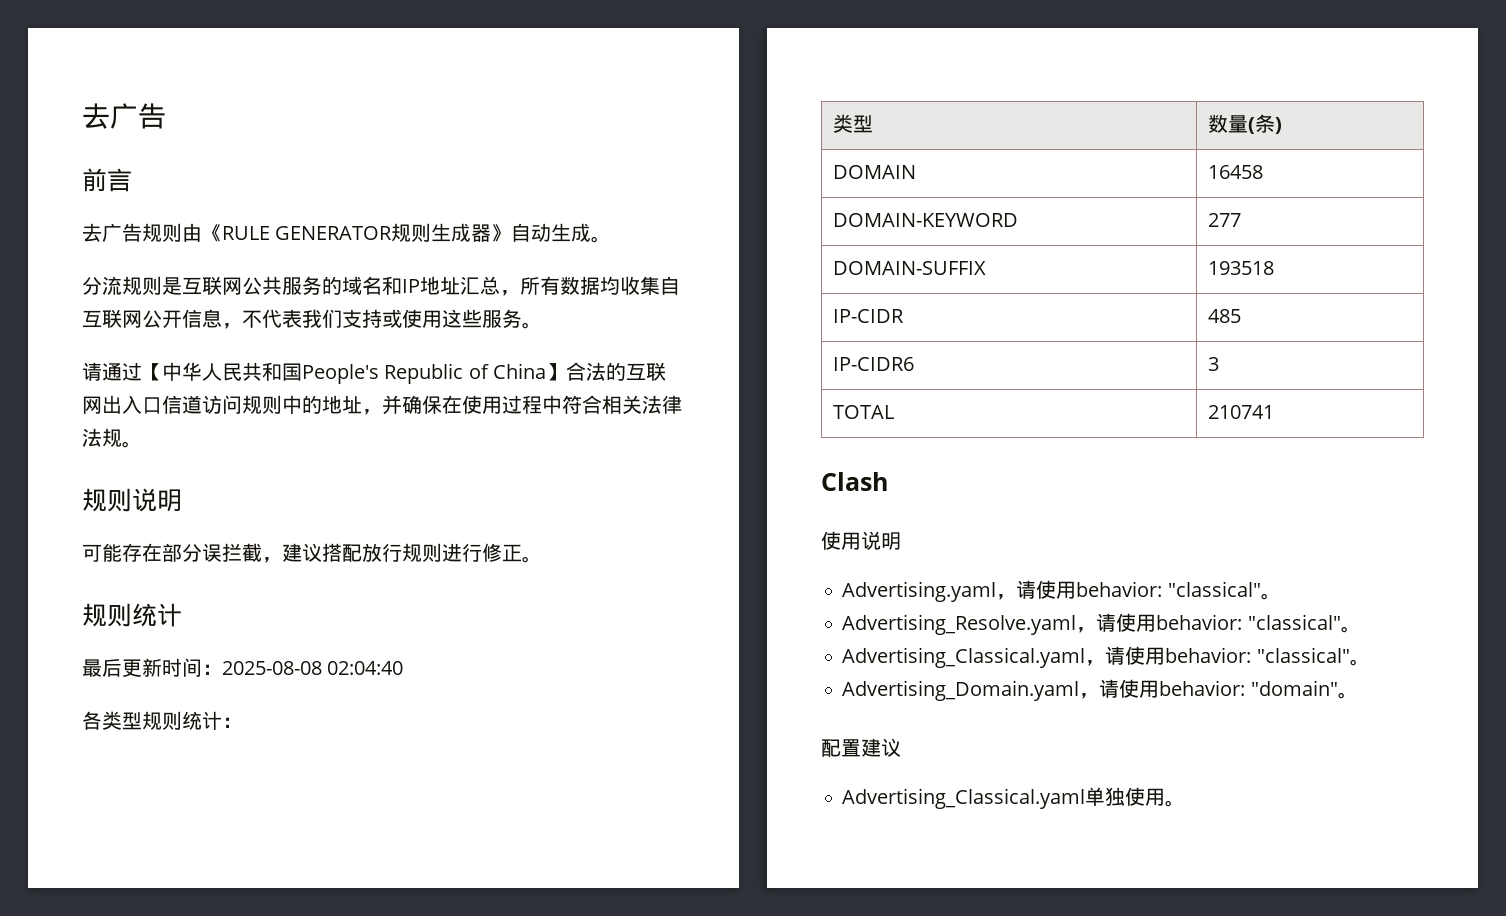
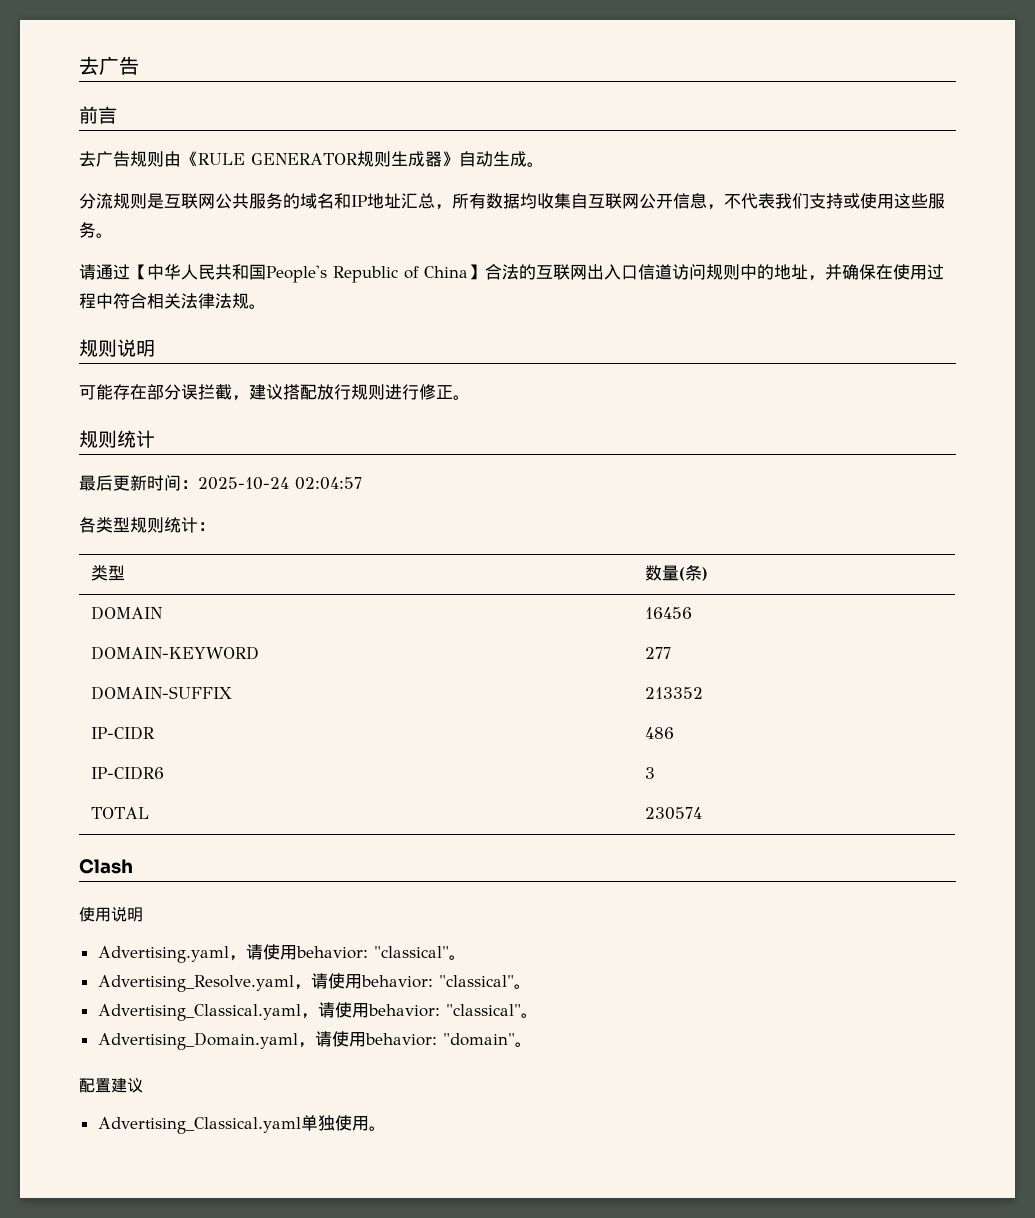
- 最后更新时间：2025-08-08 02:04:40
+ 最后更新时间：2025-10-24 02:04:57
- DOMAIN | 16458
+ DOMAIN | 16456
- DOMAIN-SUFFIX | 193518
+ DOMAIN-SUFFIX | 213352
- IP-CIDR | 485
+ IP-CIDR | 486
- TOTAL | 210741
+ TOTAL | 230574

